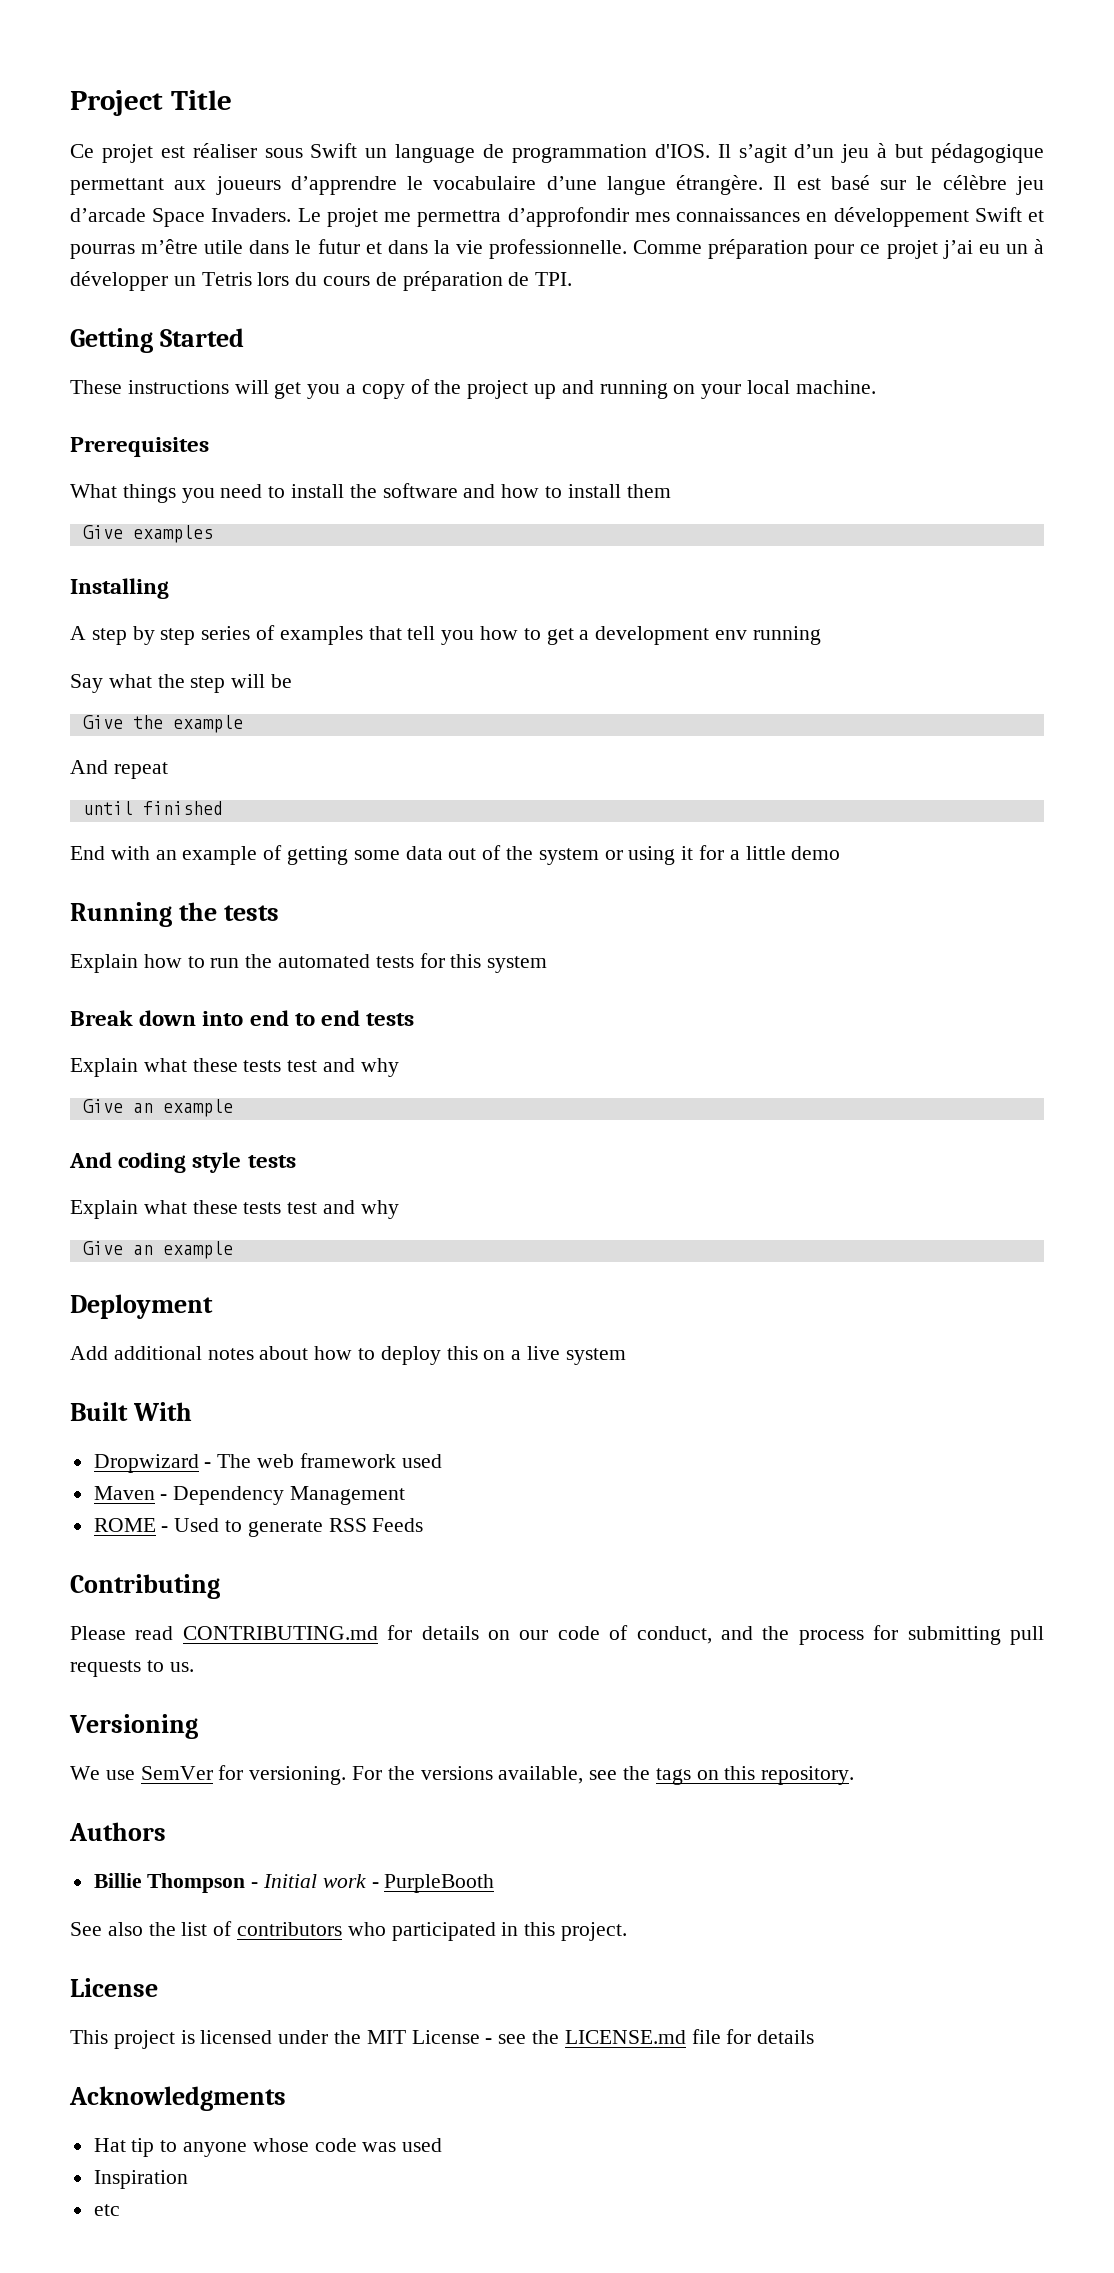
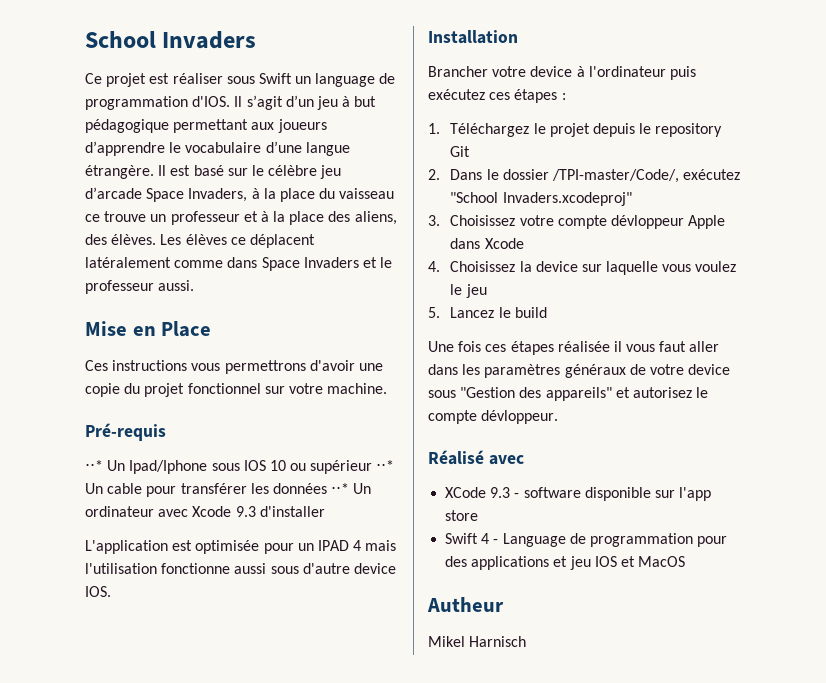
- Project Title
+ School Invaders
- Il est basé sur le célèbre jeu d’arcade Space Invaders. Le projet me permettra d’approfondir mes connaissances en développement Swift et pourras m’être utile dans le futur et dans la vie professionnelle. Comme préparation pour ce projet j’ai eu un à développer un Tetris lors du cours de préparation de TPI.
- Getting Started
- These instructions will get you a copy of the project up and running on your local machine.
- Prerequisites
- What things you need to install the software and how to install them
- Give examples
- Installing
- A step by step series of examples that tell you how to get a development env running
- Say what the step will be
- Give the example
- And repeat
- until finished
- End with an example of getting some data out of the system or using it for a little demo
- Running the tests
- Explain how to run the automated tests for this system
- Break down into end to end tests
- Explain what these tests test and why
- Give an example
- And coding style tests
- Explain what these tests test and why
- Give an example
- Deployment
- Add additional notes about how to deploy this on a live system
- Built With
- Dropwizard - The web framework used
- Maven - Dependency Management
- ROME - Used to generate RSS Feeds
- Contributing
- Please read CONTRIBUTING.md for details on our code of conduct, and the process for submitting pull requests to us.
- Versioning
- We use SemVer for versioning. For the versions available, see the tags on this repository.
- Authors
- Billie Thompson - Initial work - PurpleBooth
- See also the list of contributors who participated in this project.
- License
- This project is licensed under the MIT License - see the LICENSE.md file for details
- Acknowledgments
- Hat tip to anyone whose code was used
- Inspiration
- etc
+ Il est basé sur le célèbre jeu d’arcade Space Invaders, à la place du vaisseau ce trouve un professeur et à la place des aliens, des élèves. Les élèves ce déplacent latéralement comme dans Space Invaders et le professeur aussi.
+ Mise en Place
+ Ces instructions vous permettrons d'avoir une copie du projet fonctionnel sur votre machine.
+ Pré-requis
+ ⋅⋅* Un Ipad/Iphone sous IOS 10 ou supérieur ⋅⋅* Un cable pour transférer les données ⋅⋅* Un ordinateur avec Xcode 9.3 d'installer
+ L'application est optimisée pour un IPAD 4 mais l'utilisation fonctionne aussi sous d'autre device IOS.
+ Installation
+ Brancher votre device à l'ordinateur puis exécutez ces étapes :
+ 1. Téléchargez le projet depuis le repository Git
+ 2. Dans le dossier /TPI-master/Code/, exécutez "School Invaders.xcodeproj"
+ 3. Choisissez votre compte dévloppeur Apple dans Xcode
+ 4. Choisissez la device sur laquelle vous voulez le jeu
+ 5. Lancez le build
+ Une fois ces étapes réalisée il vous faut aller dans les paramètres généraux de votre device sous "Gestion des appareils" et autorisez le compte dévloppeur.
+ Réalisé avec
+ XCode 9.3 - software disponible sur l'app store
+ Swift 4 - Language de programmation pour des applications et jeu IOS et MacOS
+ Autheur
+ Mikel Harnisch

